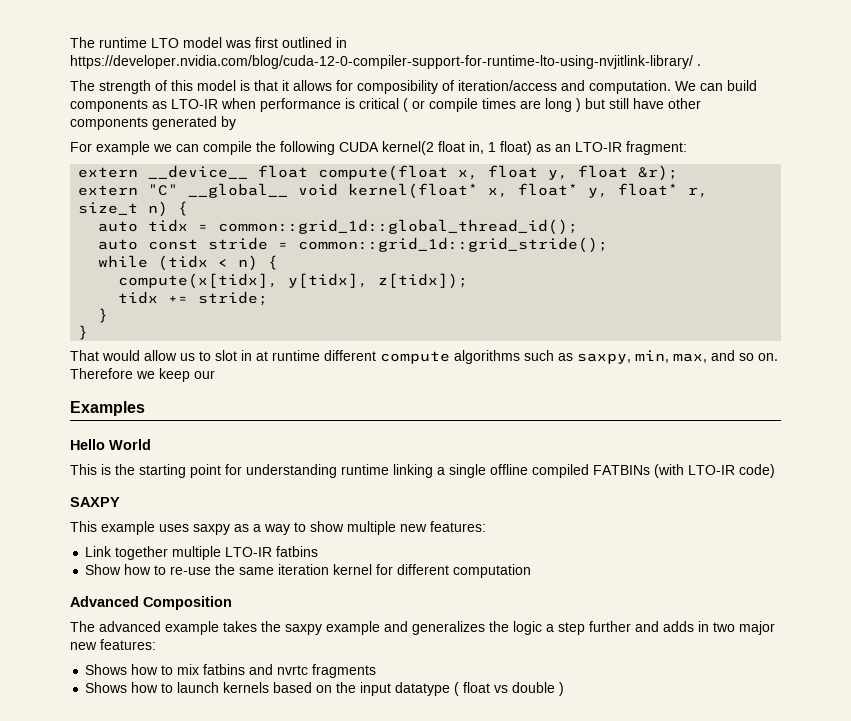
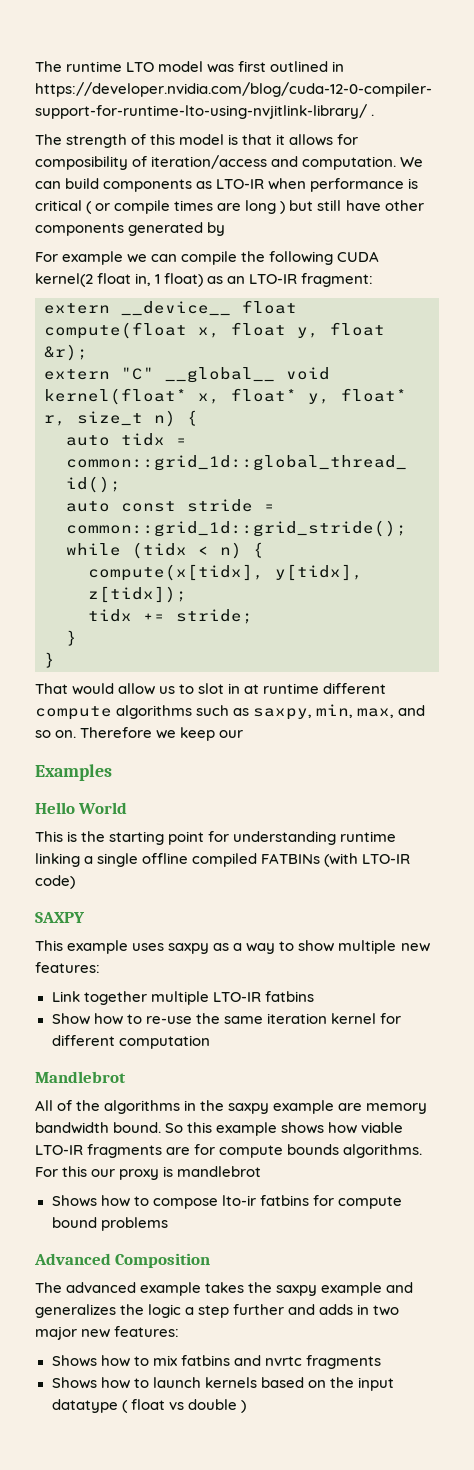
+ Mandlebrot
+ All of the algorithms in the saxpy example are memory bandwidth bound. So this example shows how viable LTO-IR fragments are for compute bounds algorithms. For this our proxy is mandlebrot
+ Shows how to compose lto-ir fatbins for compute bound problems

